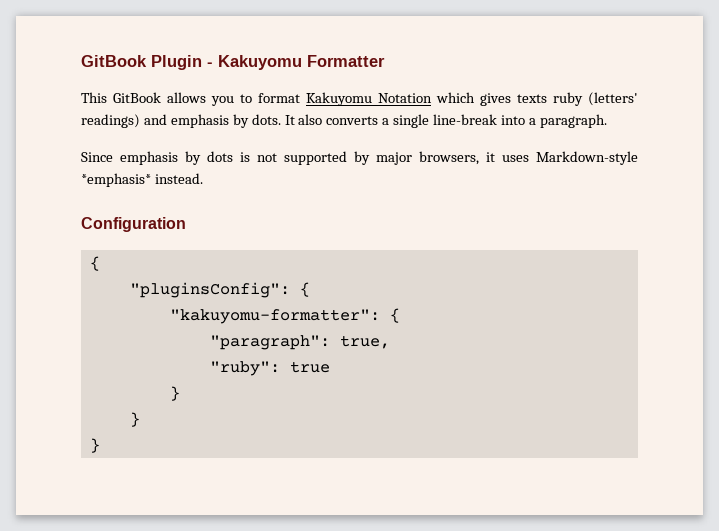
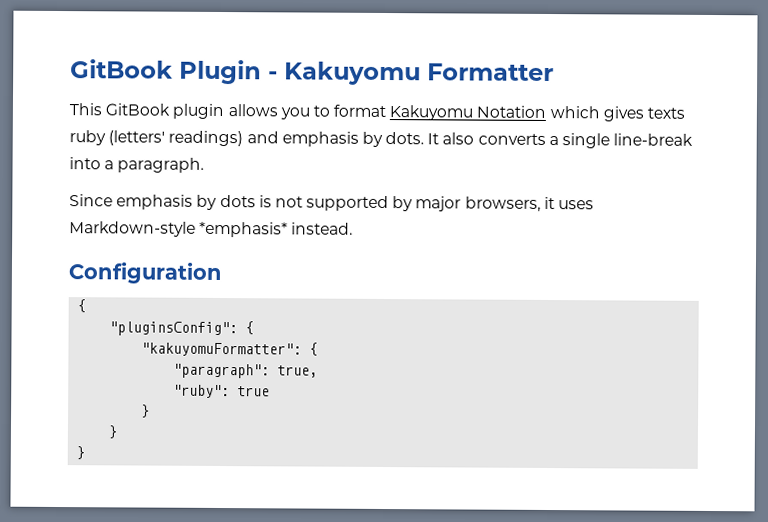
- This GitBook allows you to format Kakuyomu Notation which gives texts ruby (letters' readings) and emphasis by dots.
+ This GitBook plugin allows you to format Kakuyomu Notation which gives texts ruby (letters' readings) and emphasis by dots.
- "kakuyomu-formatter": {
+ "kakuyomuFormatter": {

